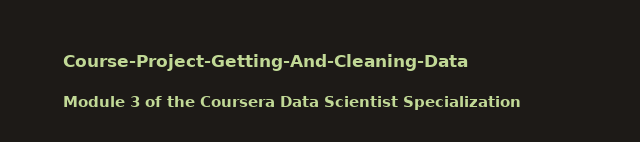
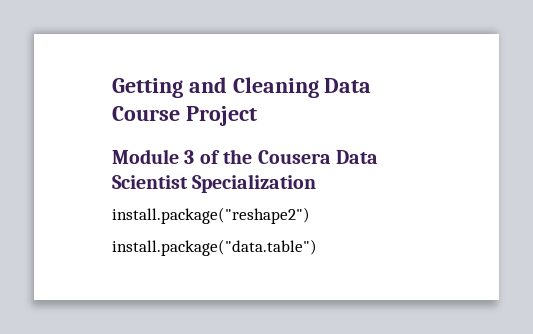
- Course-Project-Getting-And-Cleaning-Data
+ Getting and Cleaning Data Course Project
- Module 3 of the Coursera Data Scientist Specialization
+ Module 3 of the Cousera Data Scientist Specialization
+ install.package("reshape2")
+ install.package("data.table")

